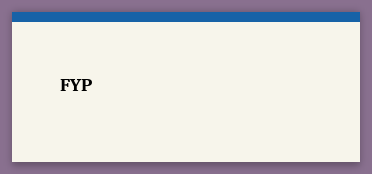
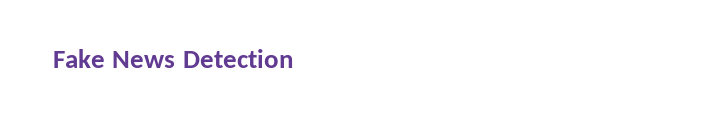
- FYP
+ Fake News Detection

